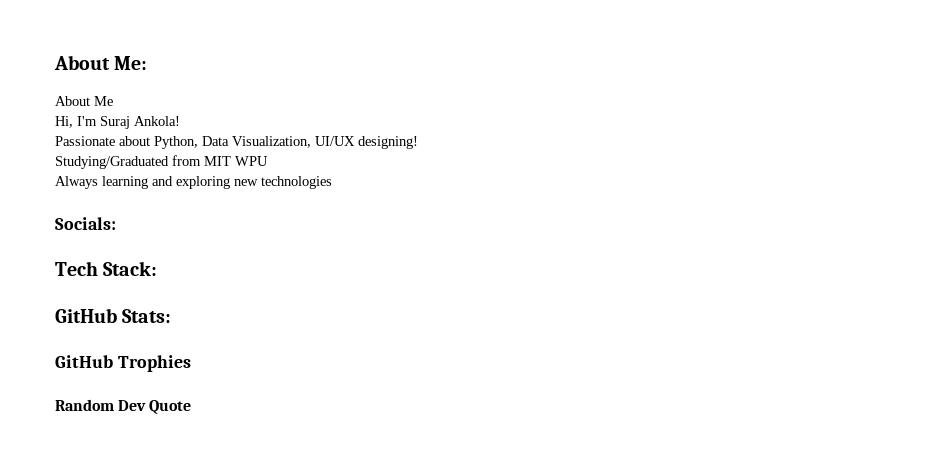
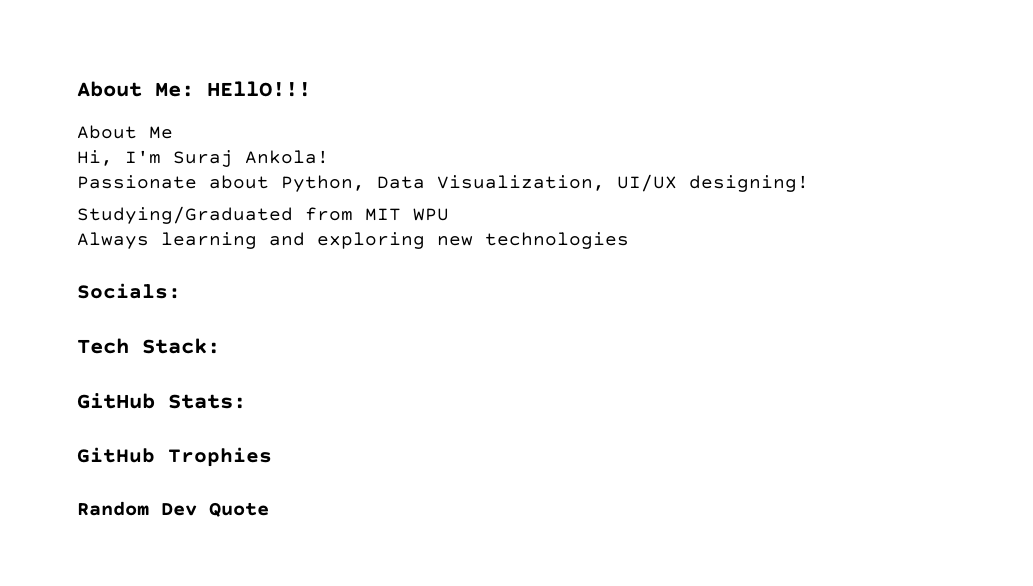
- About Me:
+ About Me: HEllO!!!

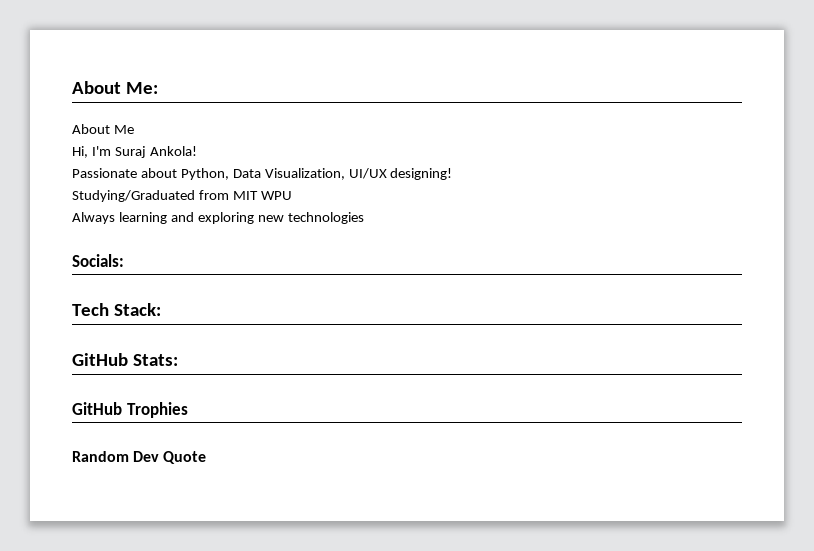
- About Me: HEllO!!!
+ About Me:

